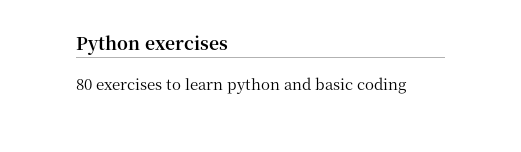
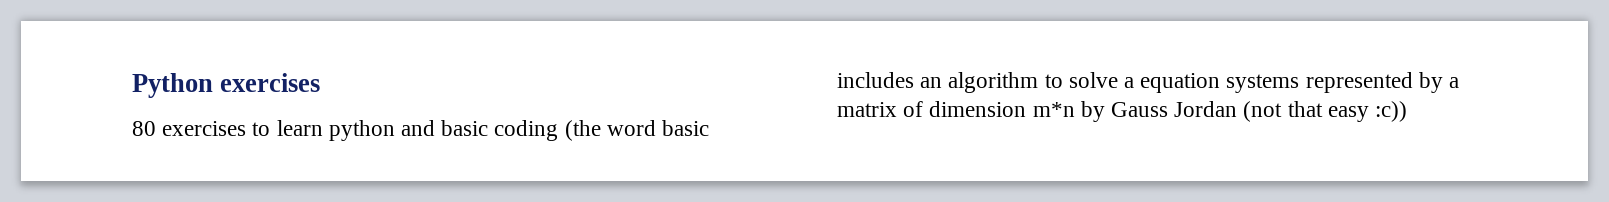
- 80 exercises to learn python and basic coding
+ 80 exercises to learn python and basic coding (the word basic includes an algorithm to solve a equation systems represented by a matrix of dimension m*n by Gauss Jordan (not that easy :c))

